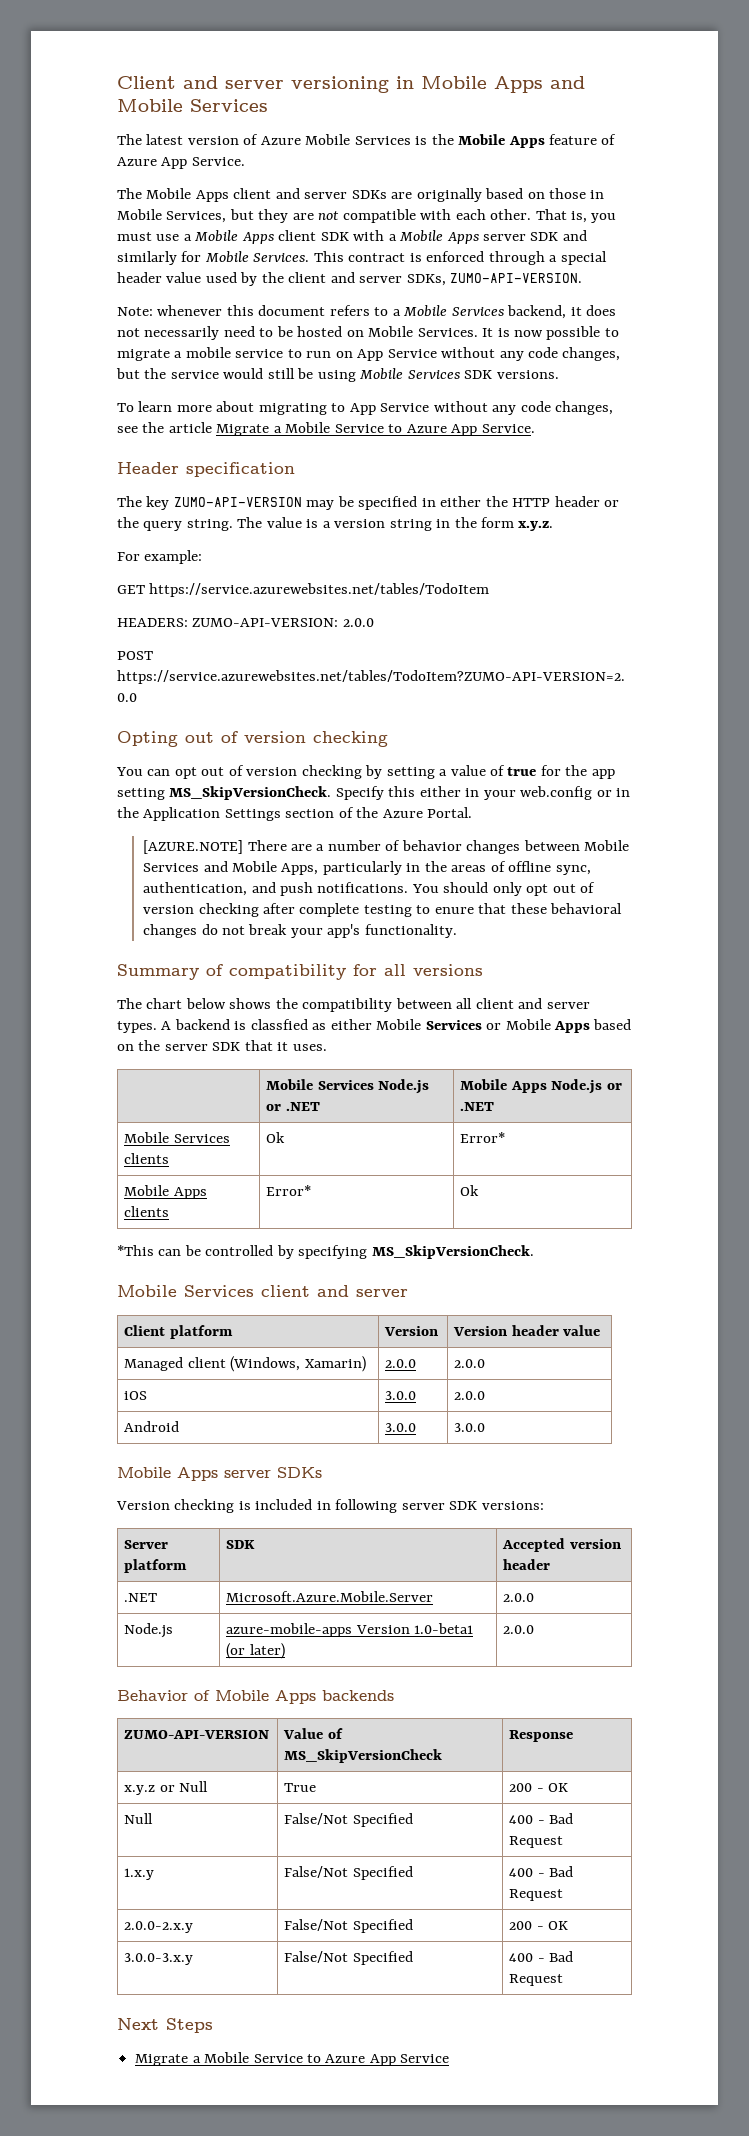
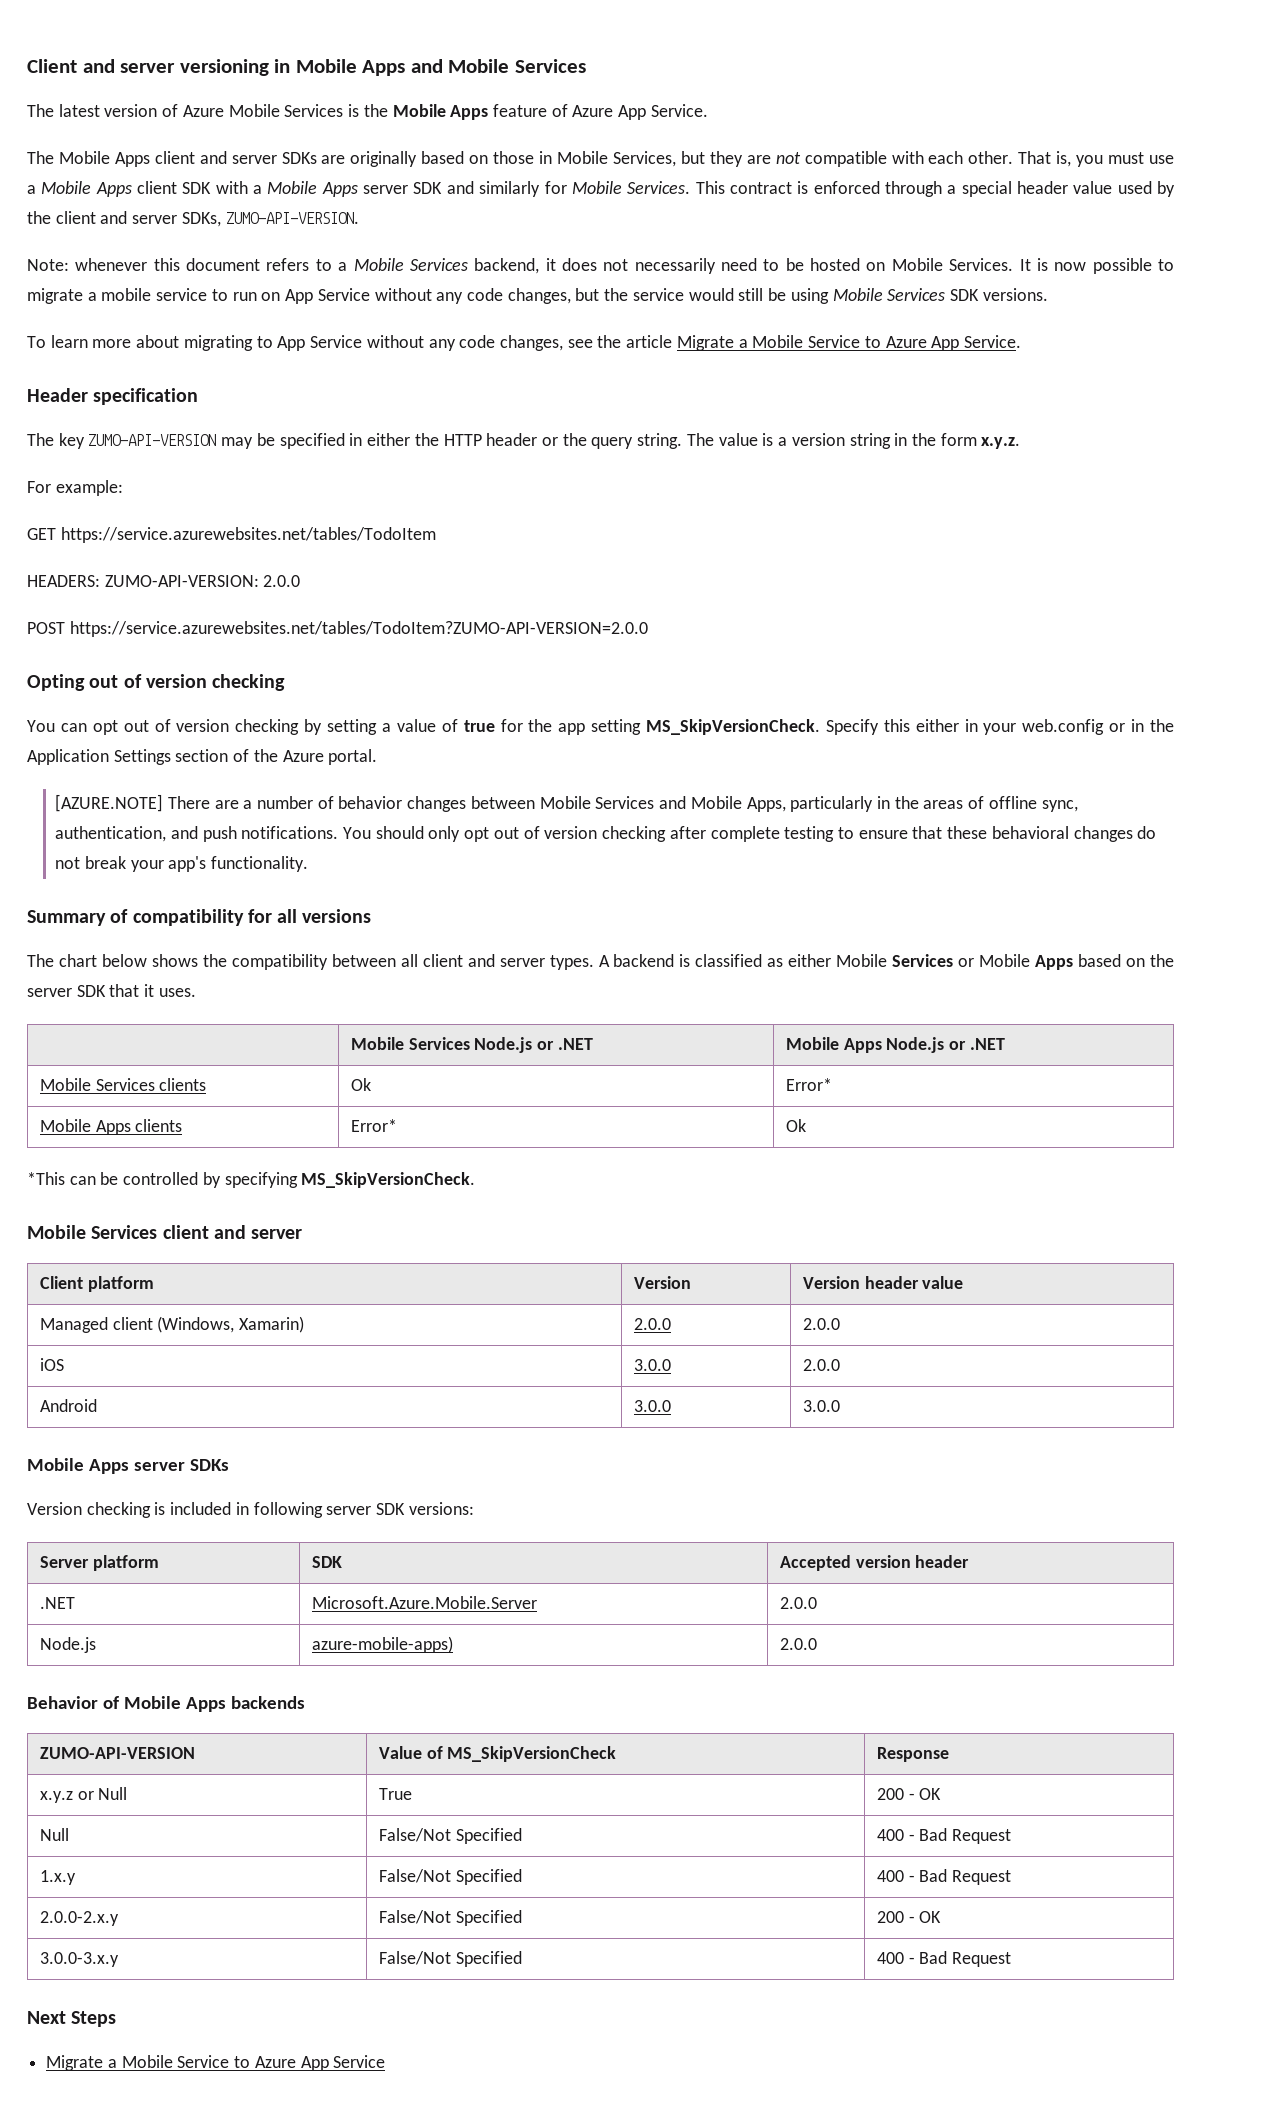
- Specify this either in your web.config or in the Application Settings section of the Azure Portal.
+ Specify this either in your web.config or in the Application Settings section of the Azure portal.
- You should only opt out of version checking after complete testing to enure that these behavioral changes do not break your app's functionality.
+ You should only opt out of version checking after complete testing to ensure that these behavioral changes do not break your app's functionality.
- A backend is classfied as either Mobile Services or Mobile Apps based on the server SDK that it uses.
+ A backend is classified as either Mobile Services or Mobile Apps based on the server SDK that it uses.
- Node.js | azure-mobile-apps Version 1.0-beta1 (or later) | 2.0.0
+ Node.js | azure-mobile-apps) | 2.0.0

